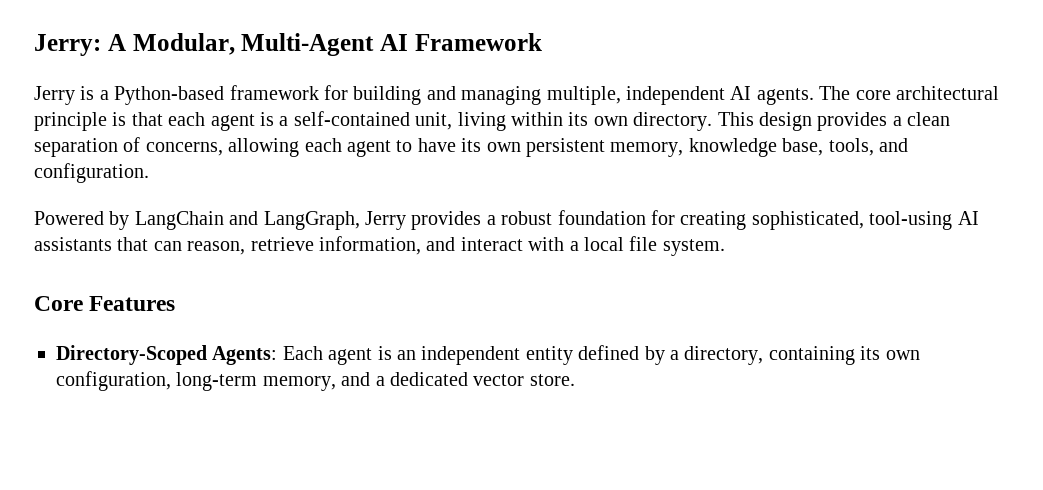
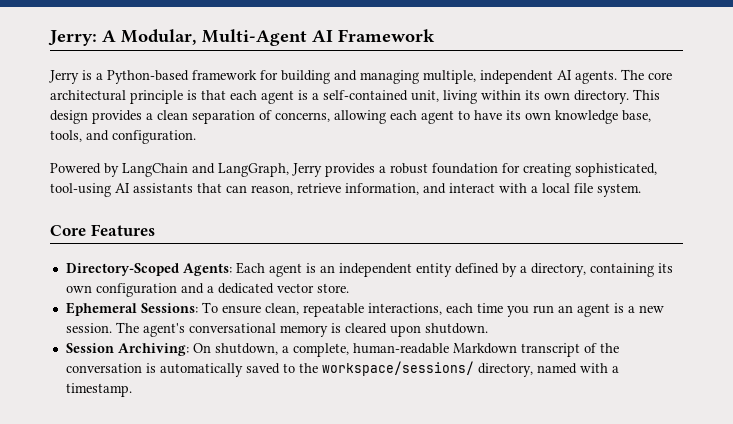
- This design provides a clean separation of concerns, allowing each agent to have its own persistent memory, knowledge base, tools, and configuration.
+ This design provides a clean separation of concerns, allowing each agent to have its own knowledge base, tools, and configuration.
- Directory-Scoped Agents: Each agent is an independent entity defined by a directory, containing its own configuration, long-term memory, and a dedicated vector store.
+ Directory-Scoped Agents: Each agent is an independent entity defined by a directory, containing its own configuration and a dedicated vector store.
+ Ephemeral Sessions: To ensure clean, repeatable interactions, each time you run an agent is a new session. The agent's conversational memory is cleared upon shutdown.
+ Session Archiving: On shutdown, a complete, human-readable Markdown transcript of the conversation is automatically saved to the workspace/sessions/ directory, named with a timestamp.

